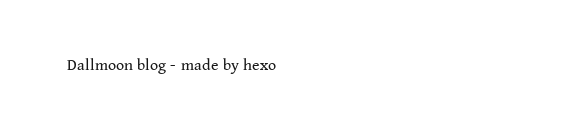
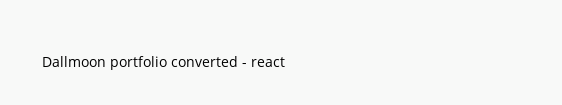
- Dallmoon blog - made by hexo
+ Dallmoon portfolio converted - react

